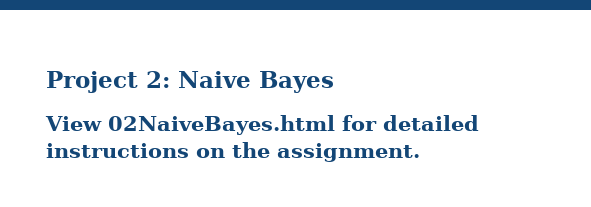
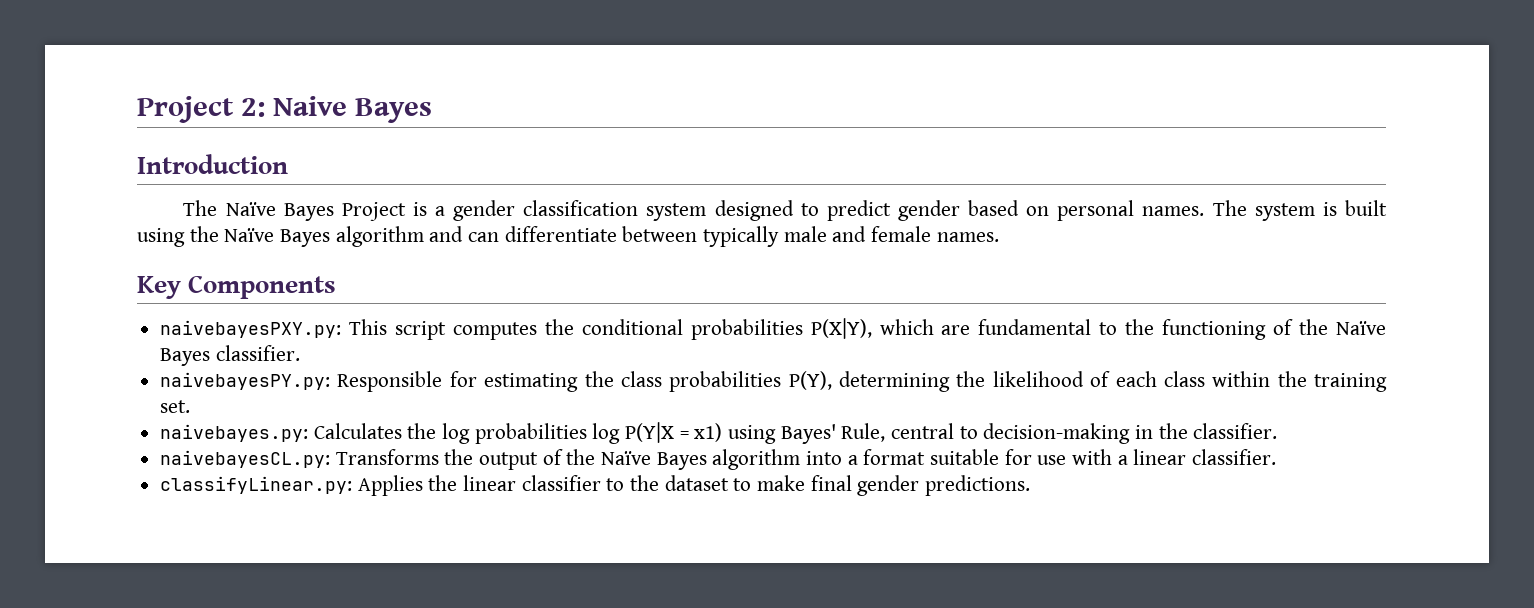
- View 02NaiveBayes.html for detailed instructions on the assignment.
+ Introduction
+ The Naïve Bayes Project is a gender classification system designed to predict gender based on personal names. The system is built using the Naïve Bayes algorithm and can differentiate between typically male and female names.
+ Key Components
+ naivebayesPXY.py: This script computes the conditional probabilities P(X|Y), which are fundamental to the functioning of the Naïve Bayes classifier.
+ naivebayesPY.py: Responsible for estimating the class probabilities P(Y), determining the likelihood of each class within the training set.
+ naivebayes.py: Calculates the log probabilities log P(Y|X = x1) using Bayes' Rule, central to decision-making in the classifier.
+ naivebayesCL.py: Transforms the output of the Naïve Bayes algorithm into a format suitable for use with a linear classifier.
+ classifyLinear.py: Applies the linear classifier to the dataset to make final gender predictions.

